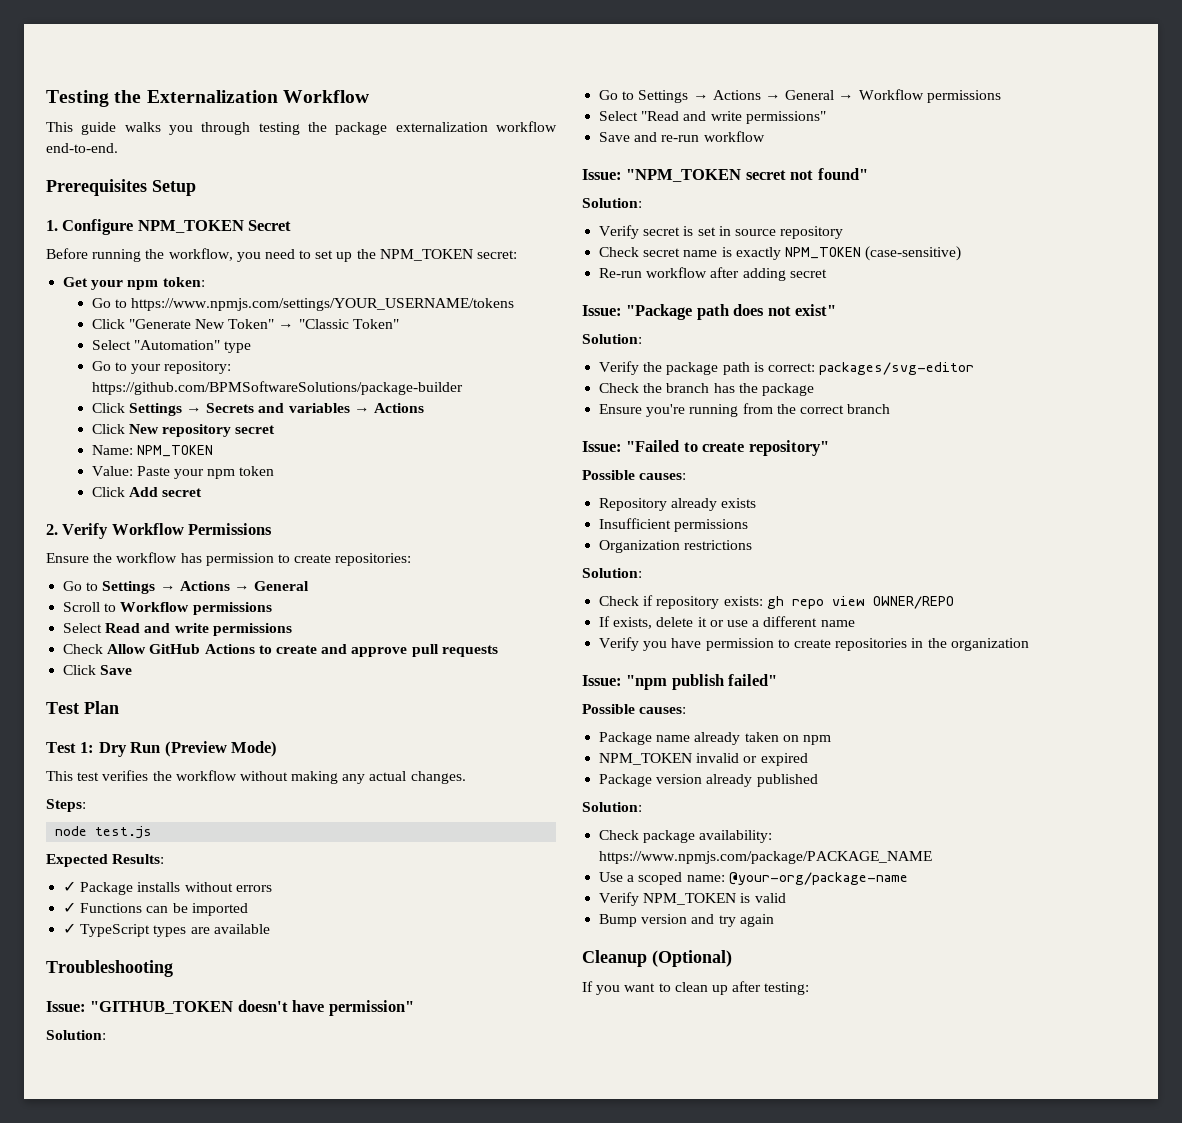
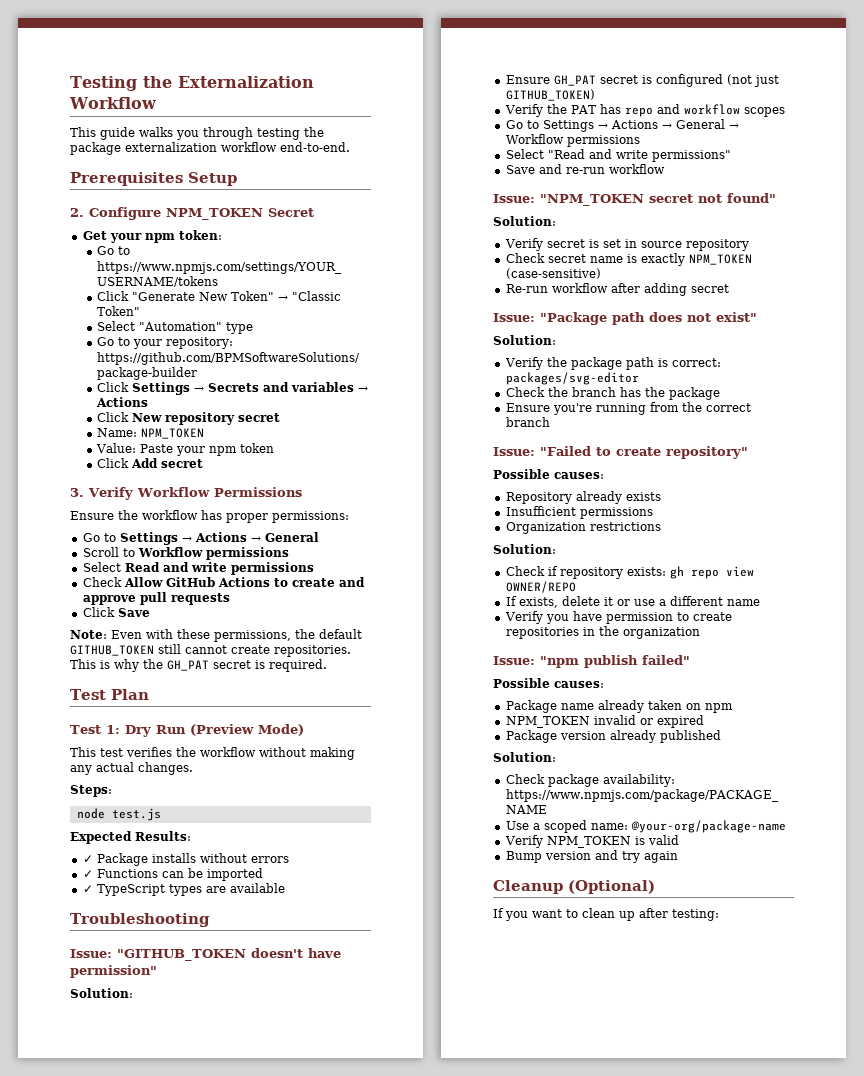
- 1. Configure NPM_TOKEN Secret
+ 2. Configure NPM_TOKEN Secret
- Before running the workflow, you need to set up the NPM_TOKEN secret:
- 2. Verify Workflow Permissions
+ 3. Verify Workflow Permissions
- Ensure the workflow has permission to create repositories:
+ Ensure the workflow has proper permissions:
+ Note: Even with these permissions, the default GITHUB_TOKEN still cannot create repositories. This is why the GH_PAT secret is required.
+ Ensure GH_PAT secret is configured (not just GITHUB_TOKEN)
+ Verify the PAT has repo and workflow scopes

